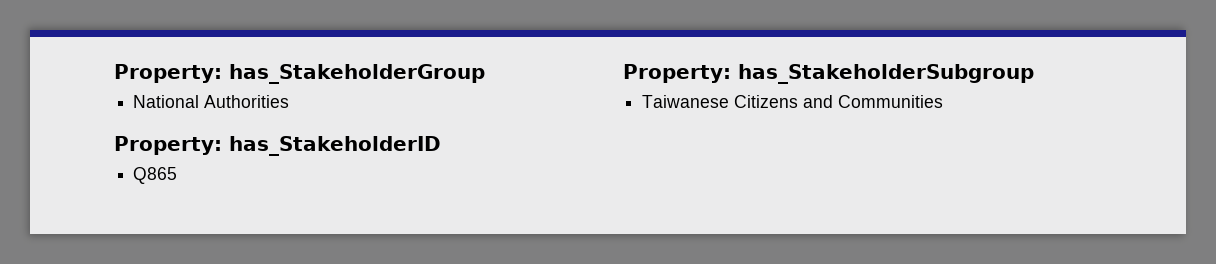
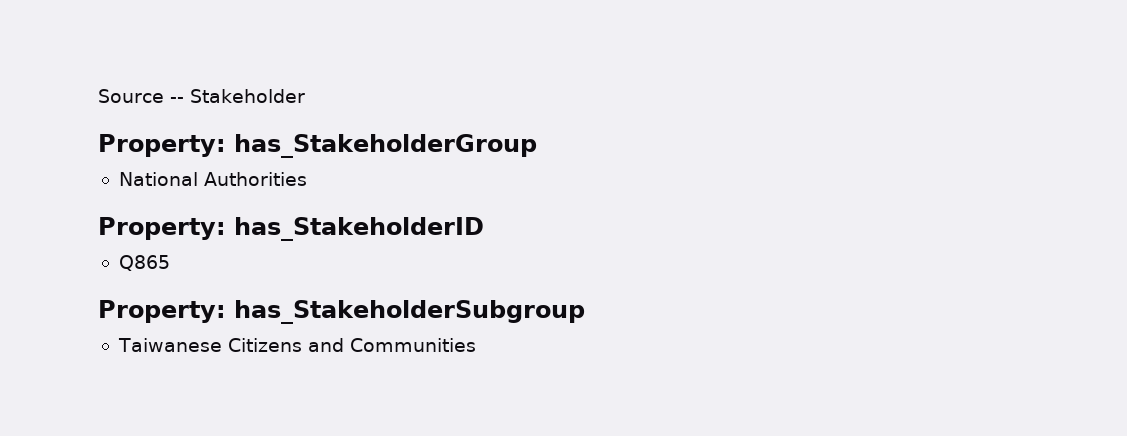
+ Source -- Stakeholder

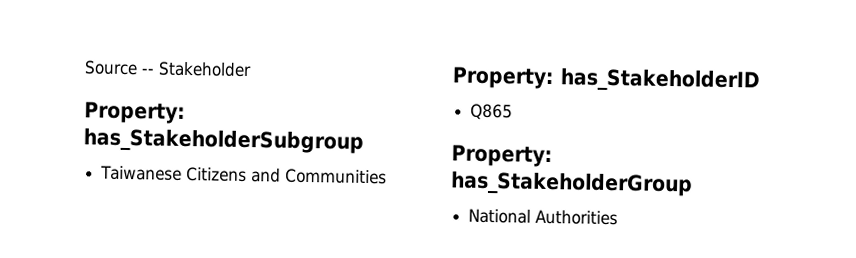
- Property: has_StakeholderGroup
- National Authorities
- Property: has_StakeholderID
- Q865
+ Property: has_StakeholderID
+ Q865
+ Property: has_StakeholderGroup
+ National Authorities

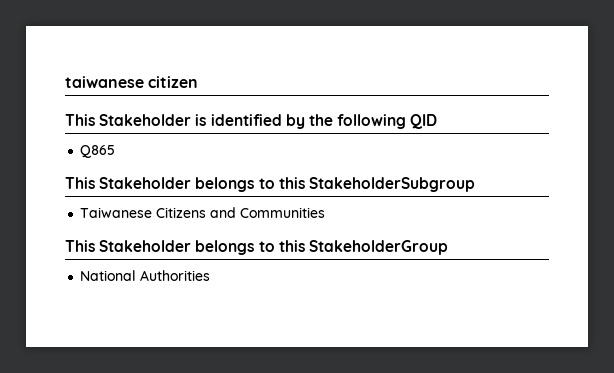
- Source -- Stakeholder
- Property: has_StakeholderSubgroup
+ taiwanese citizen
+ This Stakeholder is identified by the following QID
+ Q865
+ This Stakeholder belongs to this StakeholderSubgroup
  Taiwanese Citizens and Communities
- Property: has_StakeholderID
- Q865
- Property: has_StakeholderGroup
+ This Stakeholder belongs to this StakeholderGroup

